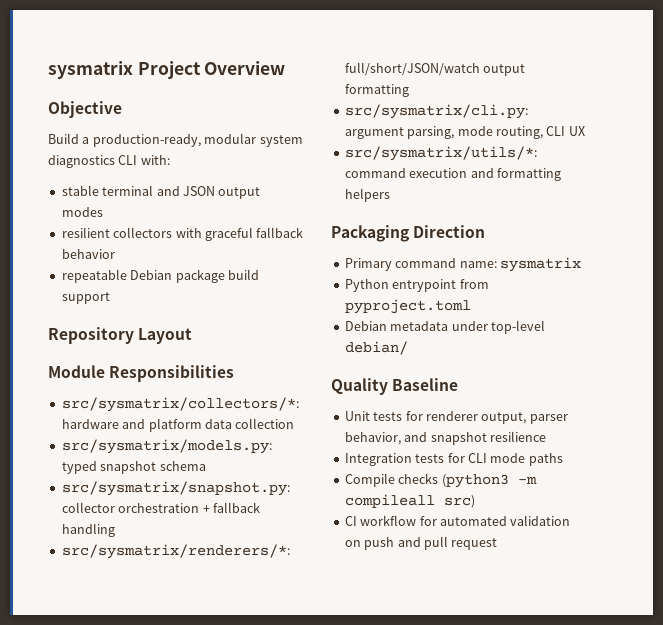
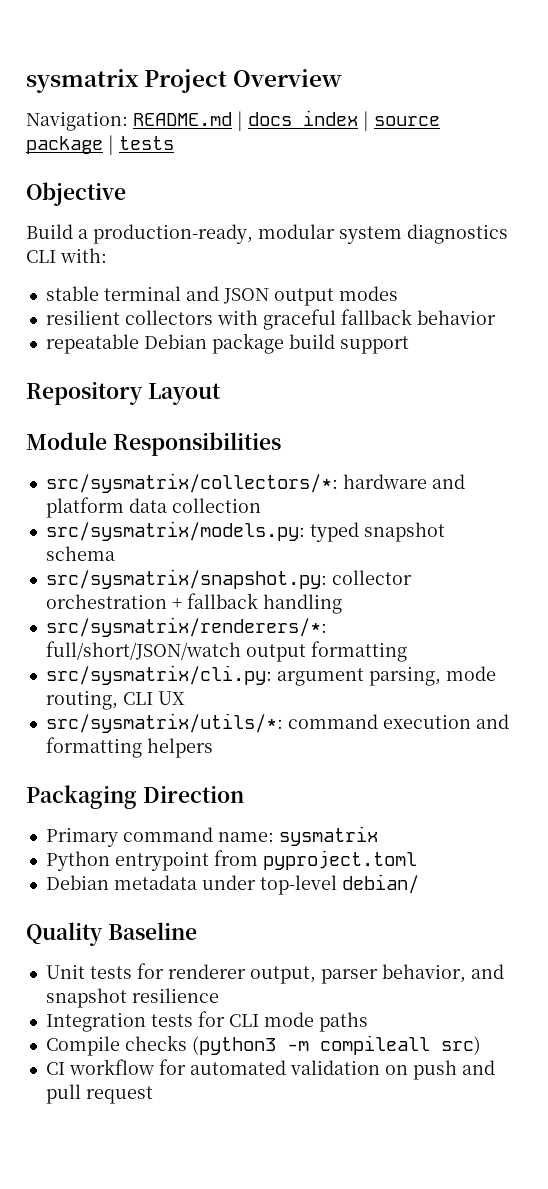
+ Navigation: README.md | docs index | source package | tests

